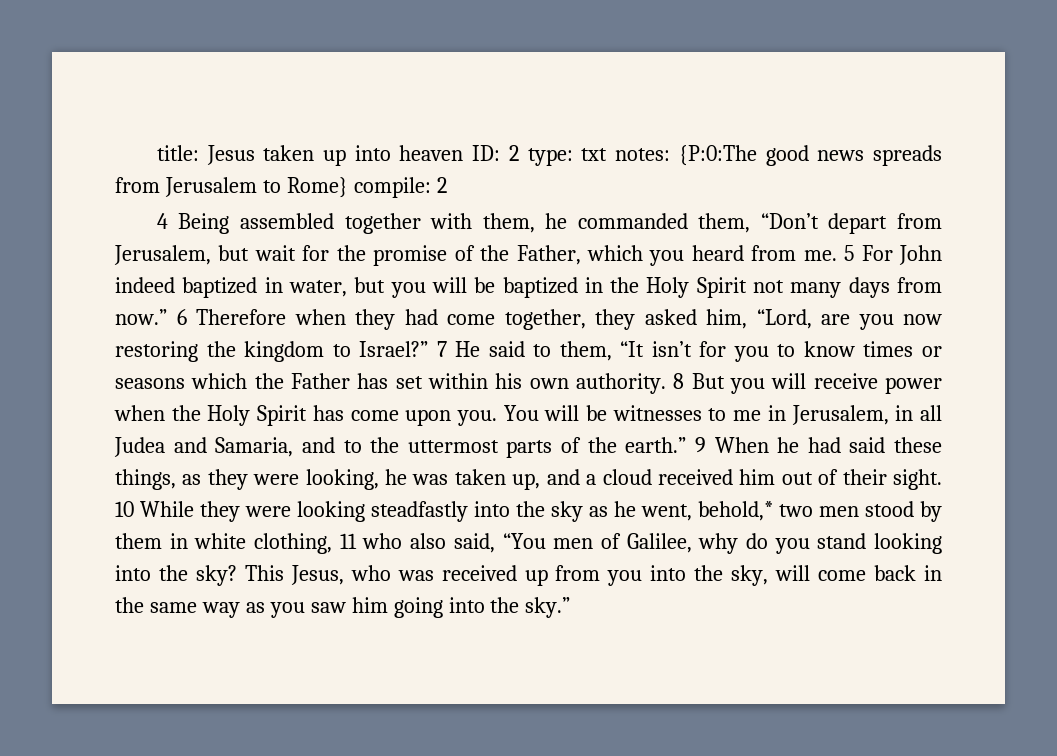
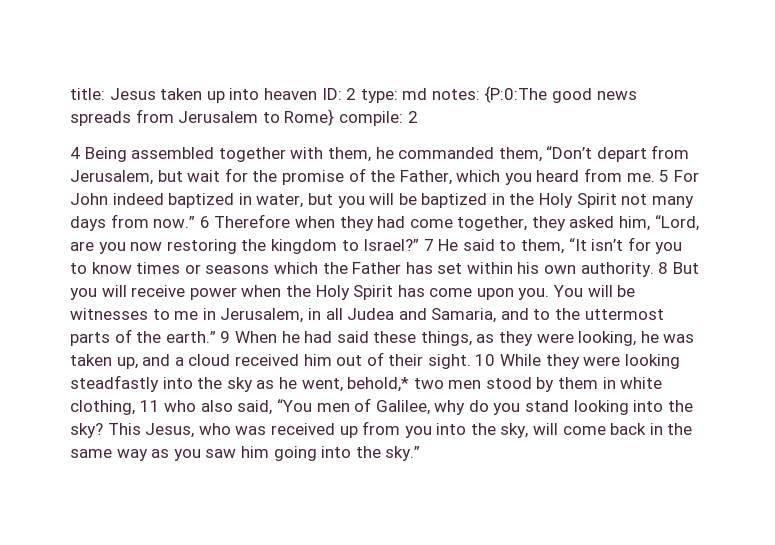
- title: Jesus taken up into heaven ID: 2 type: txt notes: {P:0:The good news spreads from Jerusalem to Rome} compile: 2
+ title: Jesus taken up into heaven ID: 2 type: md notes: {P:0:The good news spreads from Jerusalem to Rome} compile: 2

